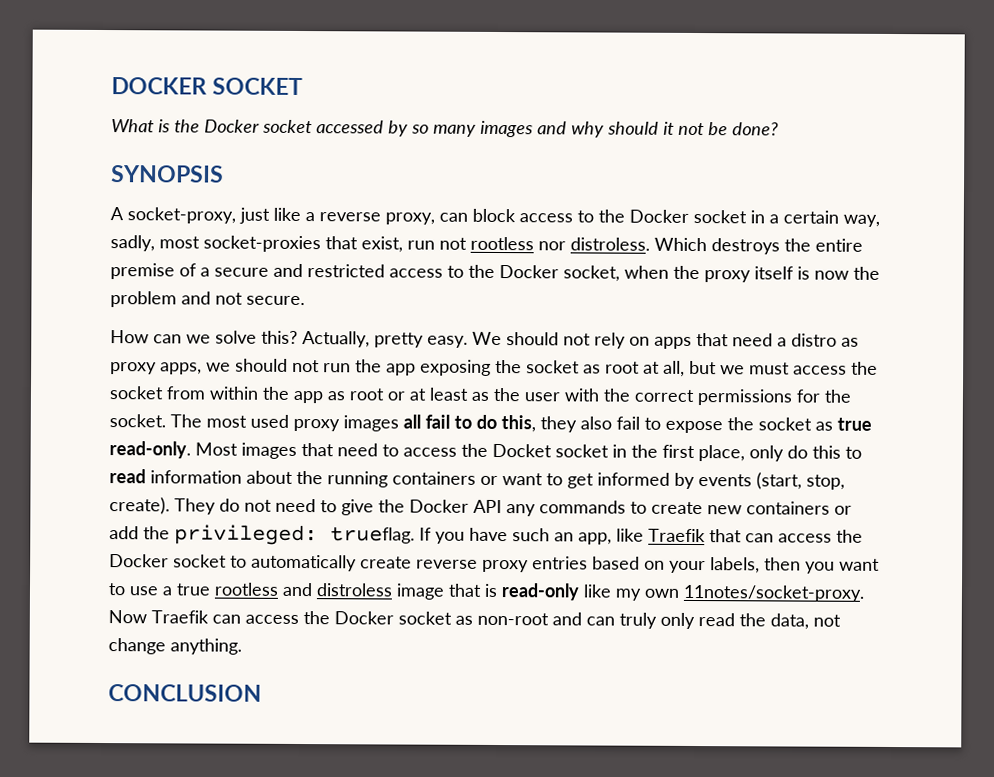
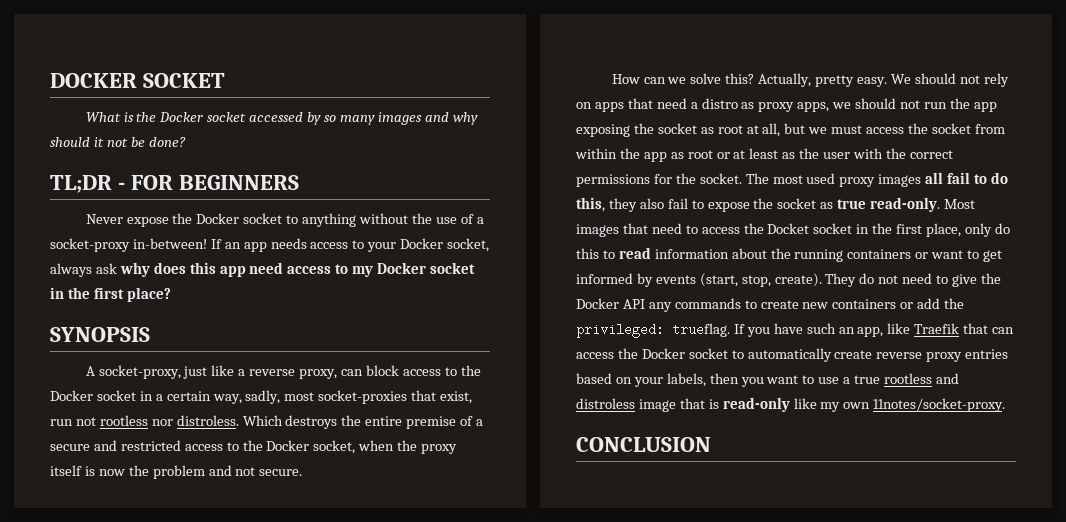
+ TL;DR - FOR BEGINNERS
+ Never expose the Docker socket to anything without the use of a socket-proxy in-between! If an app needs access to your Docker socket, always ask why does this app need access to my Docker socket in the first place?
- Now Traefik can access the Docker socket as non-root and can truly only read the data, not change anything.

